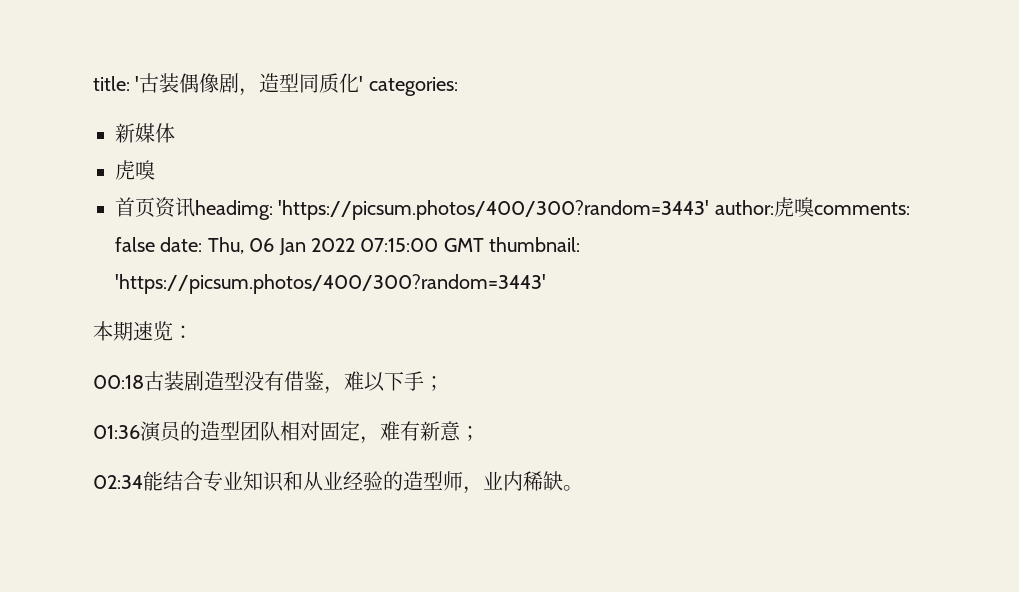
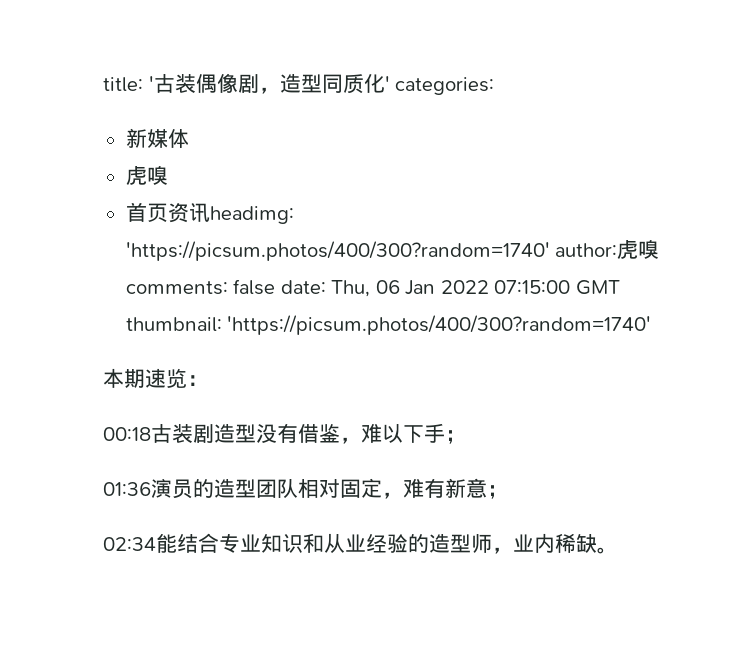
- 首页资讯headimg: 'https://picsum.photos/400/300?random=3443' author:虎嗅comments: false date: Thu, 06 Jan 2022 07:15:00 GMT thumbnail: 'https://picsum.photos/400/300?random=3443'
+ 首页资讯headimg: 'https://picsum.photos/400/300?random=1740' author:虎嗅comments: false date: Thu, 06 Jan 2022 07:15:00 GMT thumbnail: 'https://picsum.photos/400/300?random=1740'

